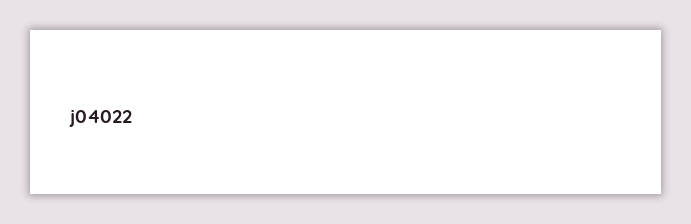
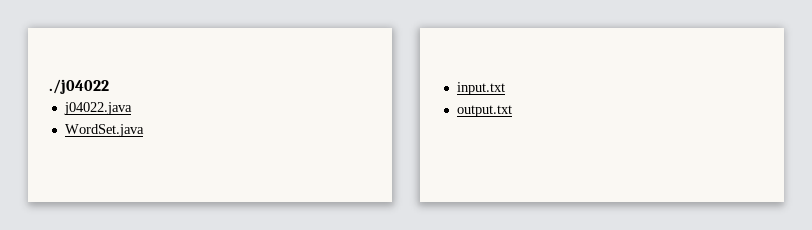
- j04022
+ ./j04022
+ j04022.java
+ WordSet.java
+ input.txt
+ output.txt

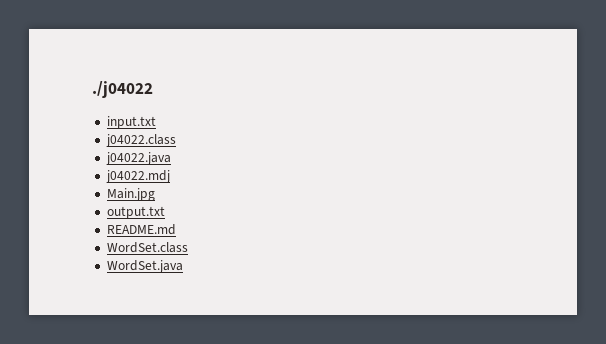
+ input.txt
+ j04022.class
- WordSet.java
- input.txt
+ j04022.mdj
+ Main.jpg
+ README.md
+ WordSet.class
+ WordSet.java

